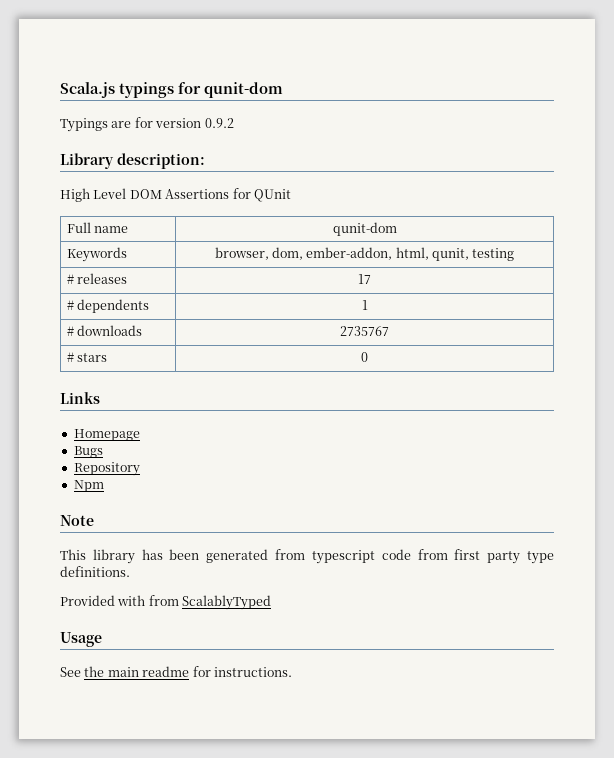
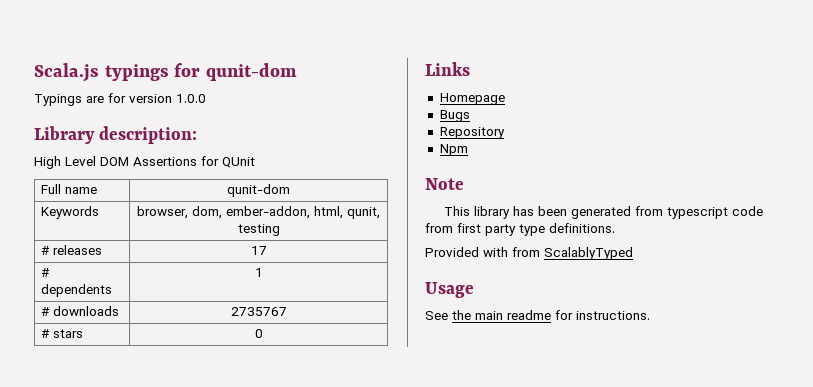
- Typings are for version 0.9.2
+ Typings are for version 1.0.0

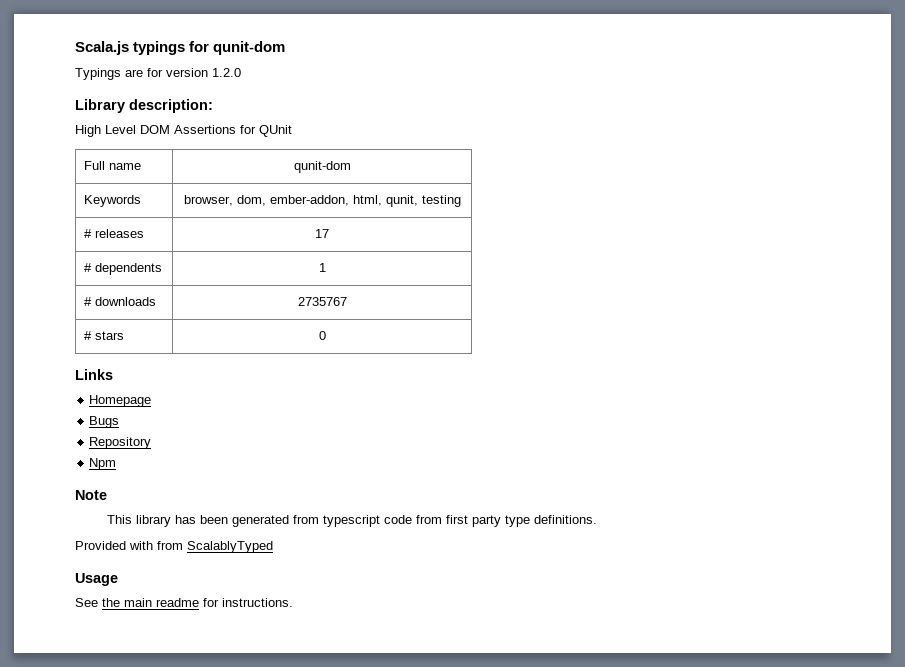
- Typings are for version 1.0.0
+ Typings are for version 1.2.0

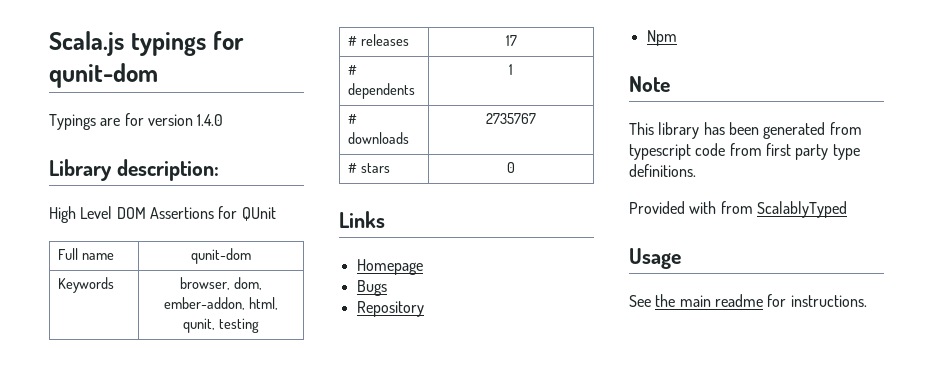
- Typings are for version 1.2.0
+ Typings are for version 1.4.0

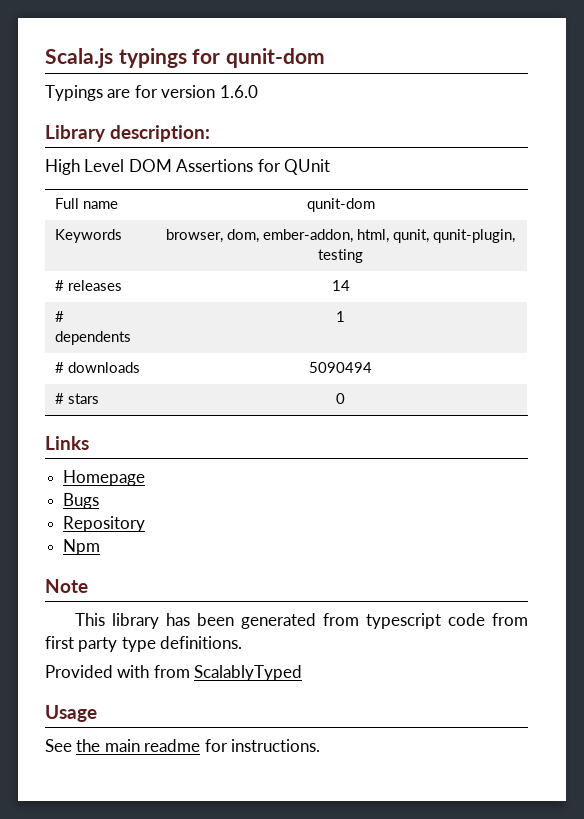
- Typings are for version 1.4.0
+ Typings are for version 1.6.0
- Keywords | browser, dom, ember-addon, html, qunit, testing
+ Keywords | browser, dom, ember-addon, html, qunit, qunit-plugin, testing
- # releases | 17
+ # releases | 14
- # downloads | 2735767
+ # downloads | 5090494

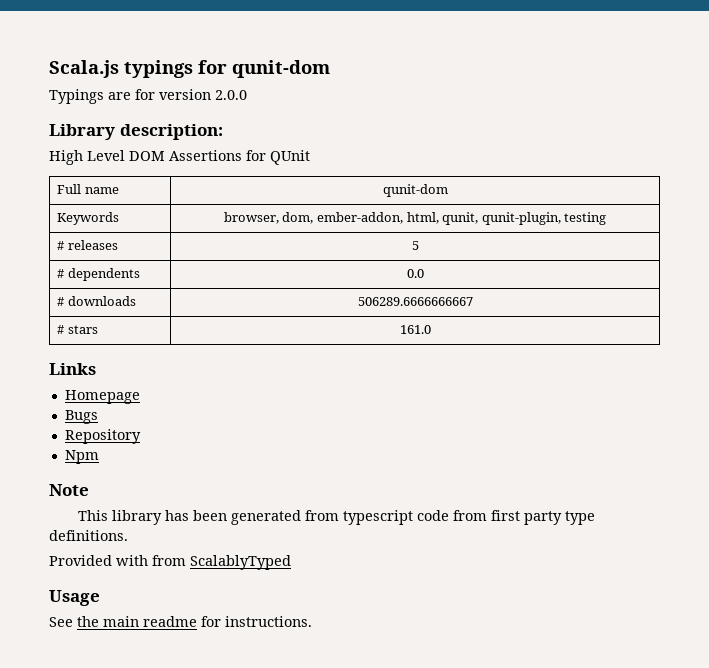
- Typings are for version 1.6.0
+ Typings are for version 2.0.0
- # releases | 14
+ # releases | 5
- # dependents | 1
+ # dependents | 0.0
- # downloads | 5090494
+ # downloads | 506289.6666666667
- # stars | 0
+ # stars | 161.0

